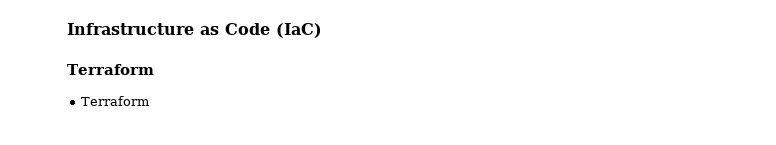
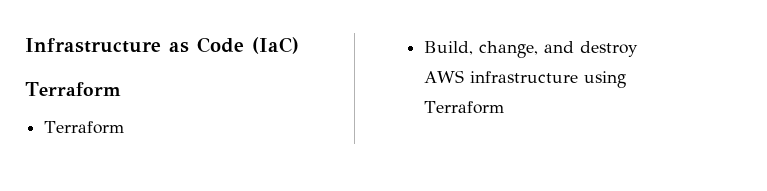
+ Build, change, and destroy AWS infrastructure using Terraform

